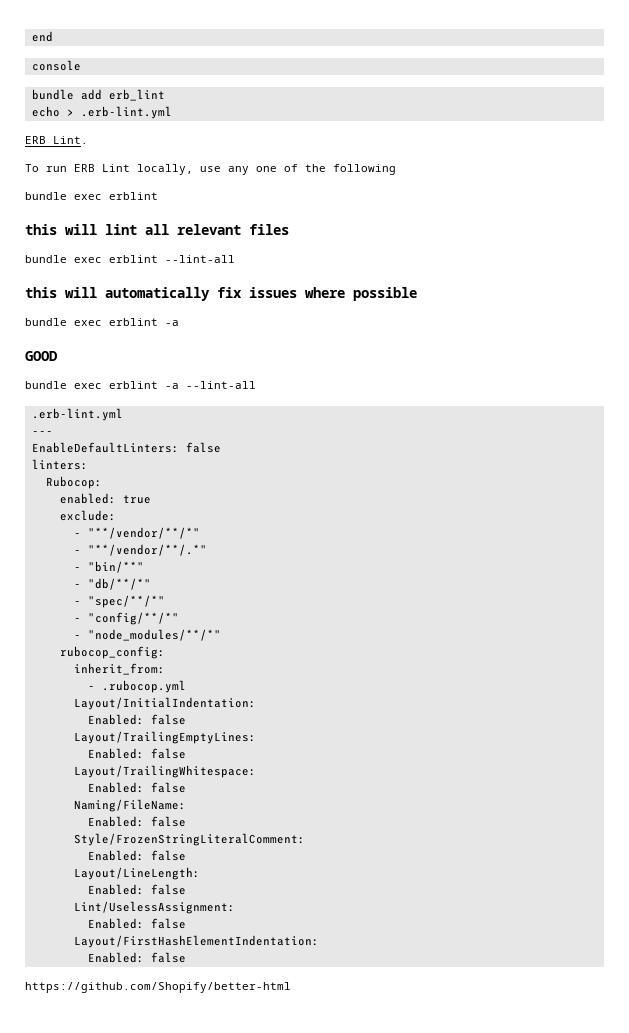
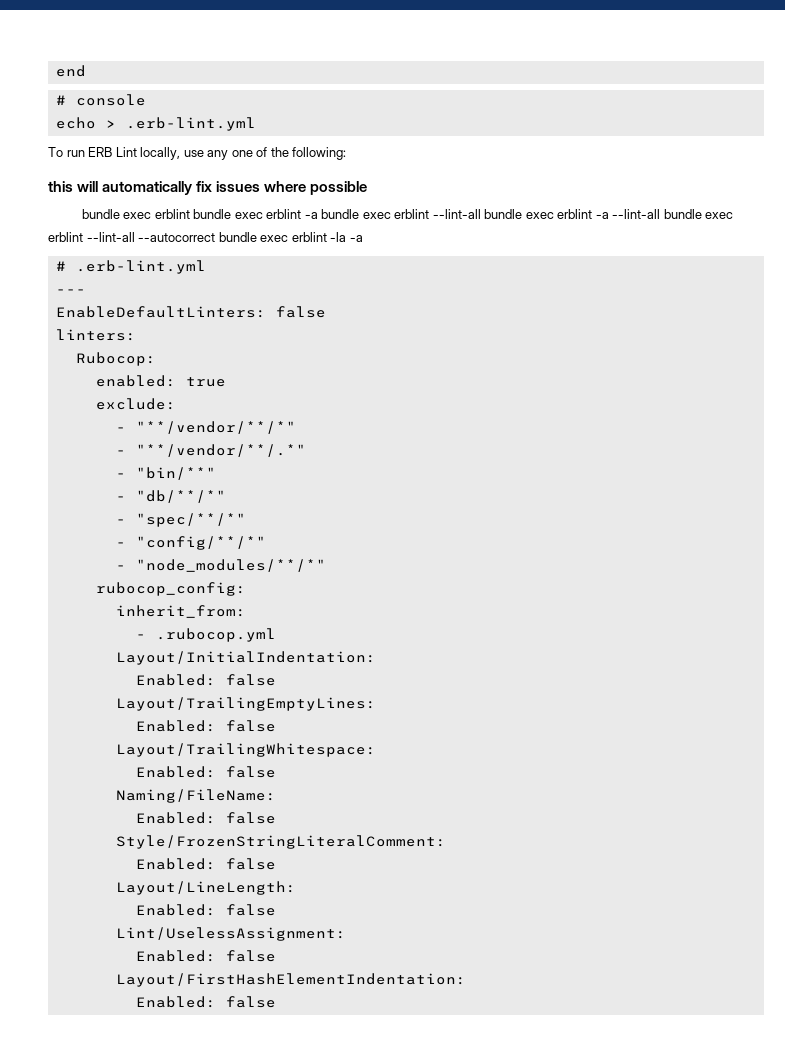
- console
+ # console
- bundle add erb_lint
- ERB Lint.
- To run ERB Lint locally, use any one of the following
- bundle exec erblint
- this will lint all relevant files
- bundle exec erblint --lint-all
+ To run ERB Lint locally, use any one of the following:
  this will automatically fix issues where possible
- bundle exec erblint -a
- GOOD
- bundle exec erblint -a --lint-all
- .erb-lint.yml
+ bundle exec erblint bundle exec erblint -a bundle exec erblint --lint-all bundle exec erblint -a --lint-all bundle exec erblint --lint-all --autocorrect bundle exec erblint -la -a
+ # .erb-lint.yml
- https://github.com/Shopify/better-html

